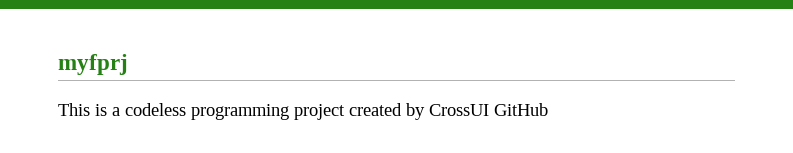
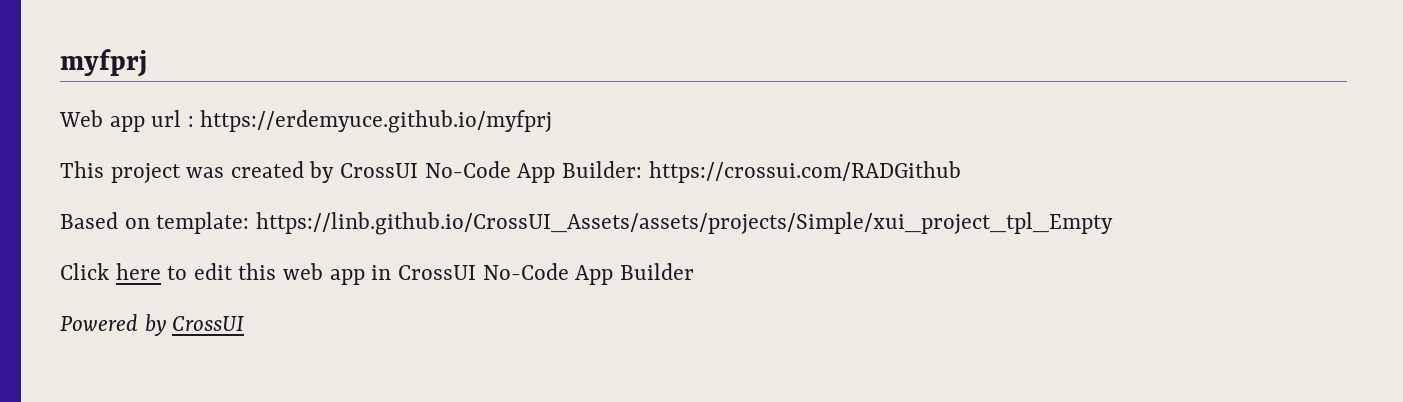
- This is a codeless programming project created by CrossUI GitHub
+ Web app url : https://erdemyuce.github.io/myfprj
+ This project was created by CrossUI No-Code App Builder: https://crossui.com/RADGithub
+ Based on template: https://linb.github.io/CrossUI_Assets/assets/projects/Simple/xui_project_tpl_Empty
+ Click here to edit this web app in CrossUI No-Code App Builder
+ Powered by CrossUI

